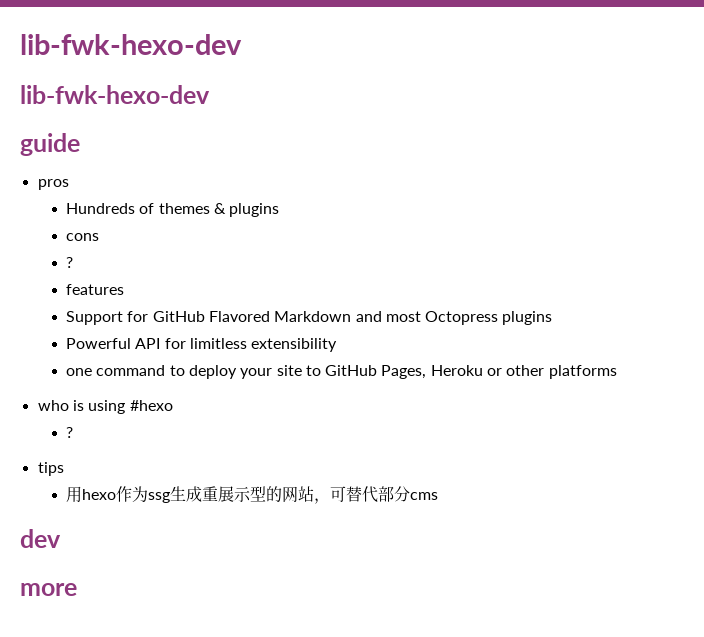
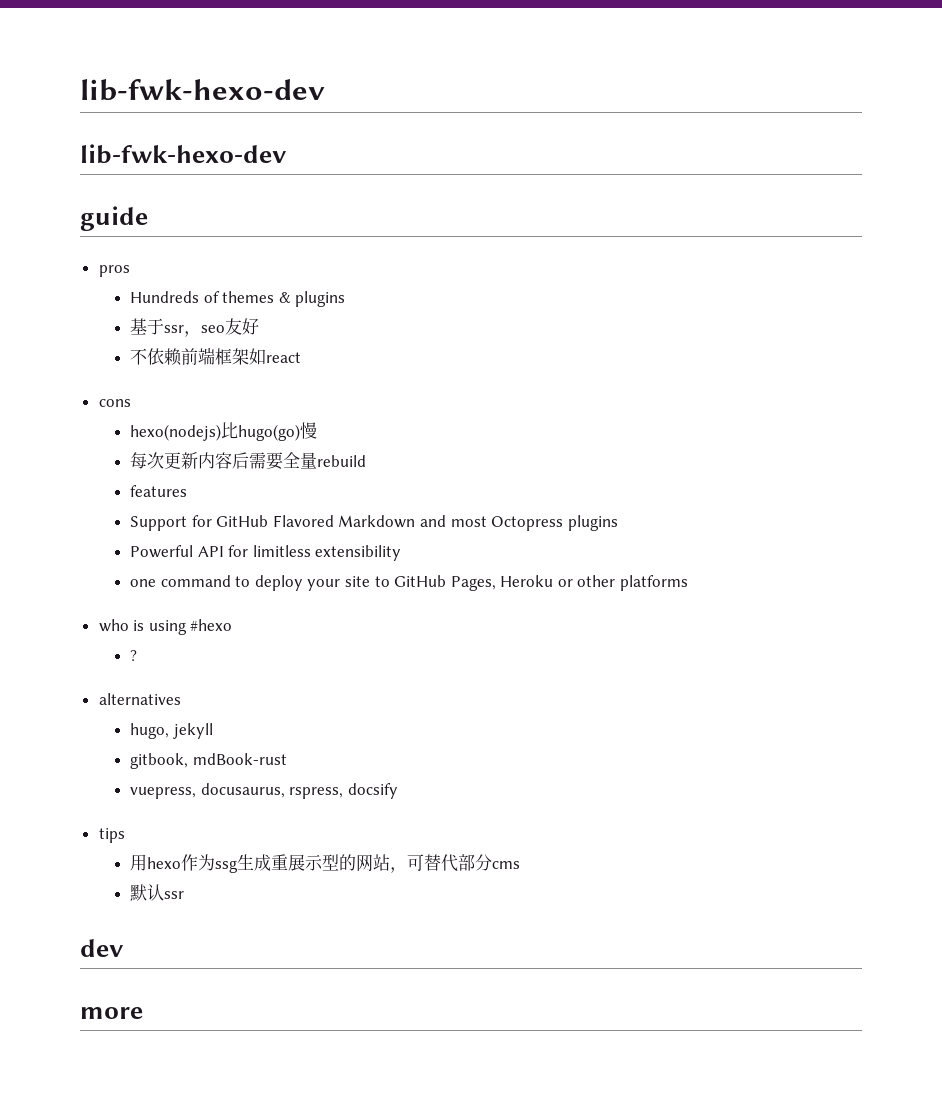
+ 基于ssr，seo友好
+ 不依赖前端框架如react
  cons
- ?
+ hexo(nodejs)比hugo(go)慢
+ 每次更新内容后需要全量rebuild
+ alternatives
+ hugo, jekyll
+ gitbook, mdBook-rust
+ vuepress, docusaurus, rspress, docsify
+ 默认ssr

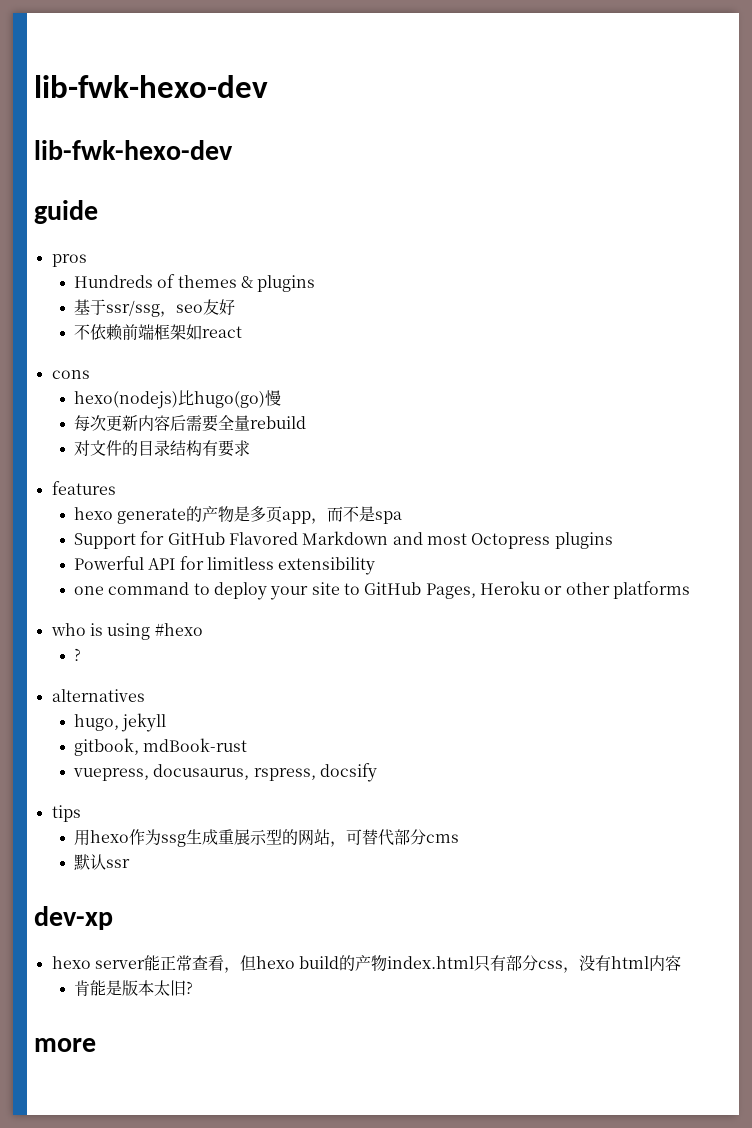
- 基于ssr，seo友好
+ 基于ssr/ssg，seo友好
+ 对文件的目录结构有要求
  features
+ hexo generate的产物是多页app，而不是spa
- dev
+ dev-xp
+ hexo server能正常查看，但hexo build的产物index.html只有部分css，没有html内容
+ 肯能是版本太旧?

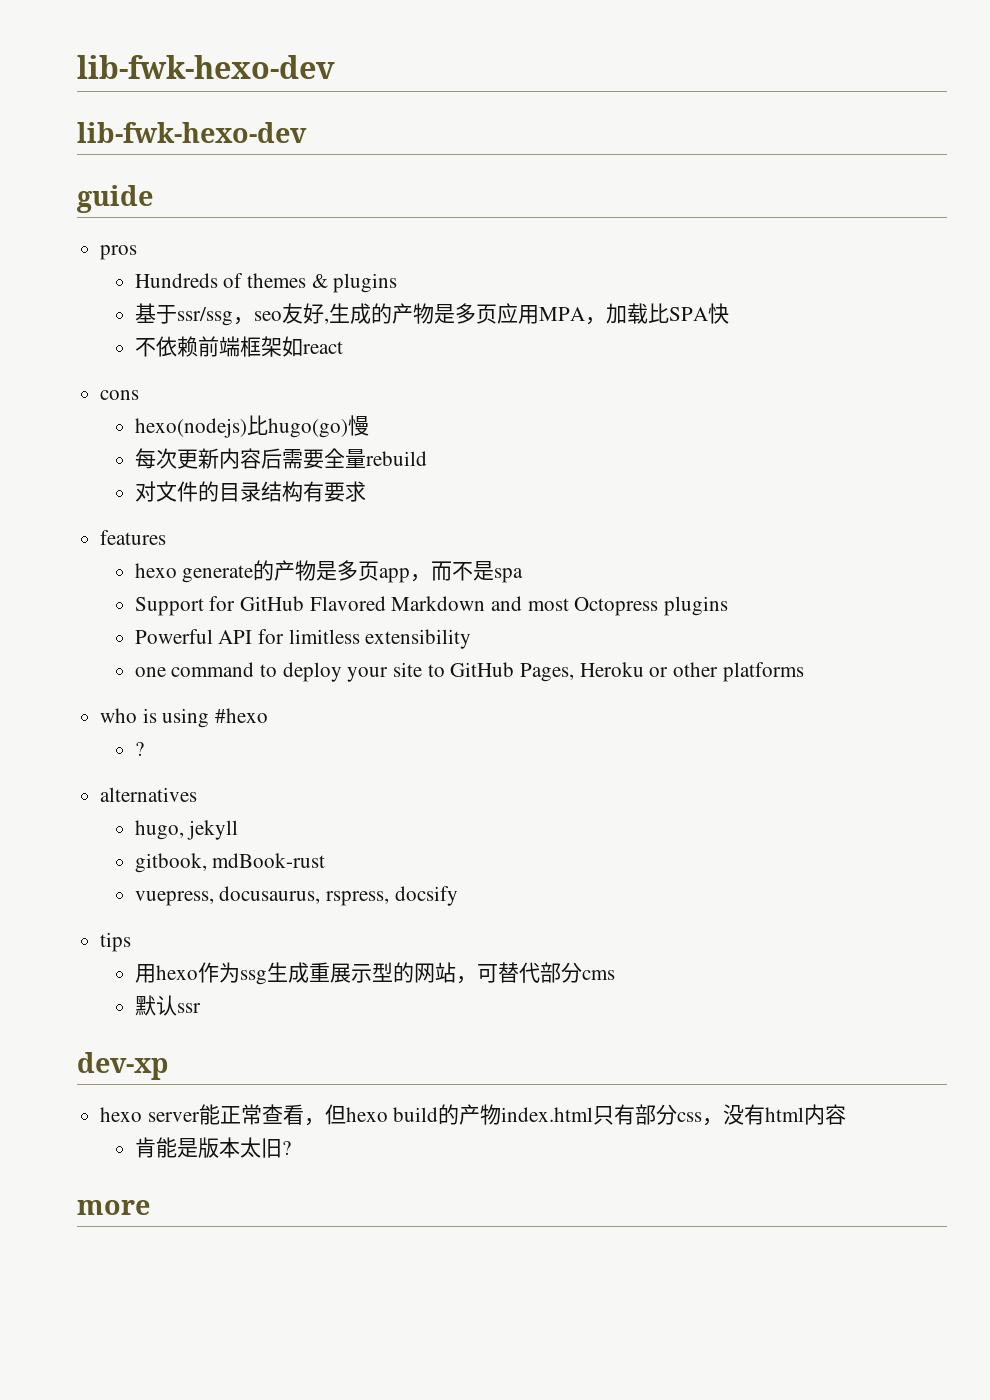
- 基于ssr/ssg，seo友好
+ 基于ssr/ssg，seo友好,生成的产物是多页应用MPA，加载比SPA快

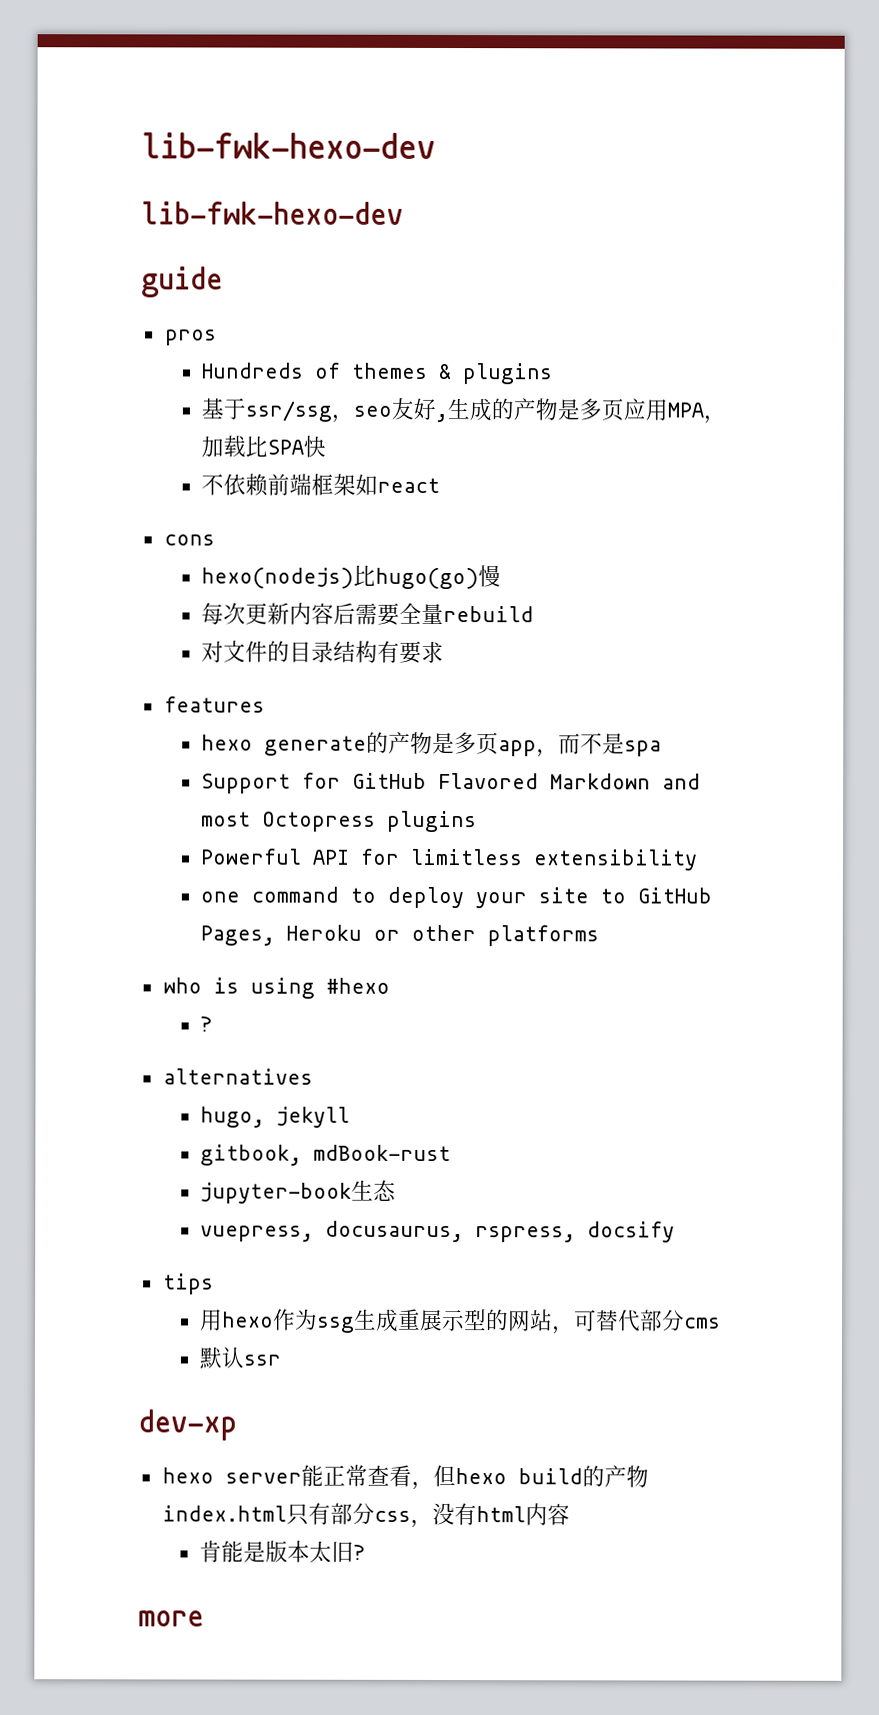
+ jupyter-book生态

